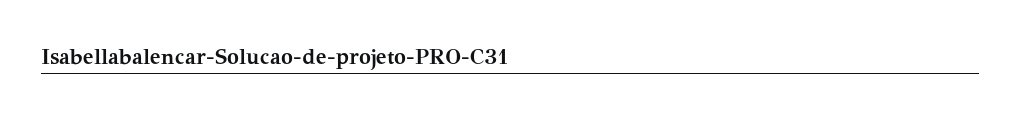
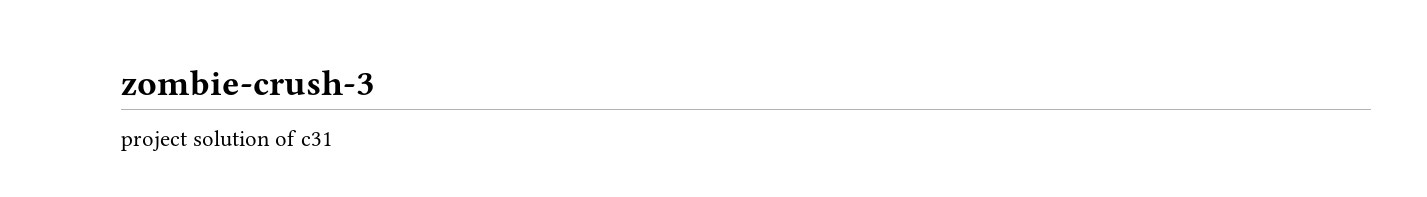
- Isabellabalencar-Solucao-de-projeto-PRO-C31
+ zombie-crush-3
+ project solution of c31

